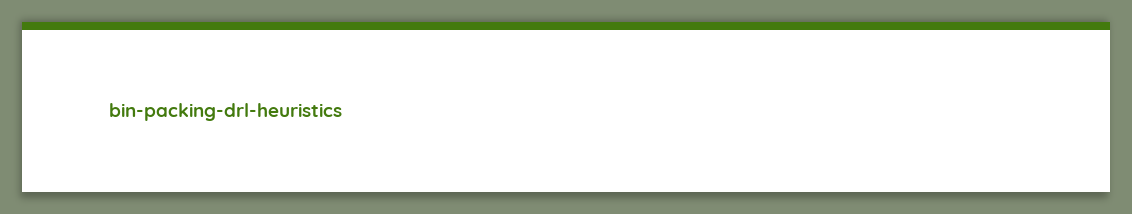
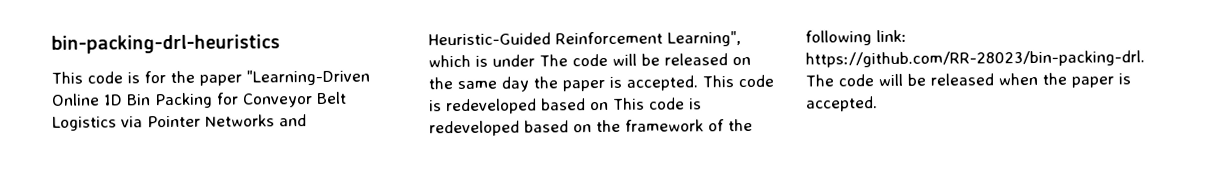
+ This code is for the paper "Learning-Driven Online 1D Bin Packing for Conveyor Belt Logistics via Pointer Networks and Heuristic-Guided Reinforcement Learning", which is under The code will be released on the same day the paper is accepted. This code is redeveloped based on This code is redeveloped based on the framework of the following link: https://github.com/RR-28023/bin-packing-drl. The code will be released when the paper is accepted.

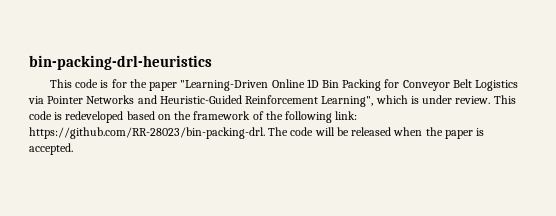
- This code is for the paper "Learning-Driven Online 1D Bin Packing for Conveyor Belt Logistics via Pointer Networks and Heuristic-Guided Reinforcement Learning", which is under The code will be released on the same day the paper is accepted. This code is redeveloped based on This code is redeveloped based on the framework of the following link: https://github.com/RR-28023/bin-packing-drl. The code will be released when the paper is accepted.
+ This code is for the paper "Learning-Driven Online 1D Bin Packing for Conveyor Belt Logistics via Pointer Networks and Heuristic-Guided Reinforcement Learning", which is under review. This code is redeveloped based on the framework of the following link: https://github.com/RR-28023/bin-packing-drl. The code will be released when the paper is accepted.

